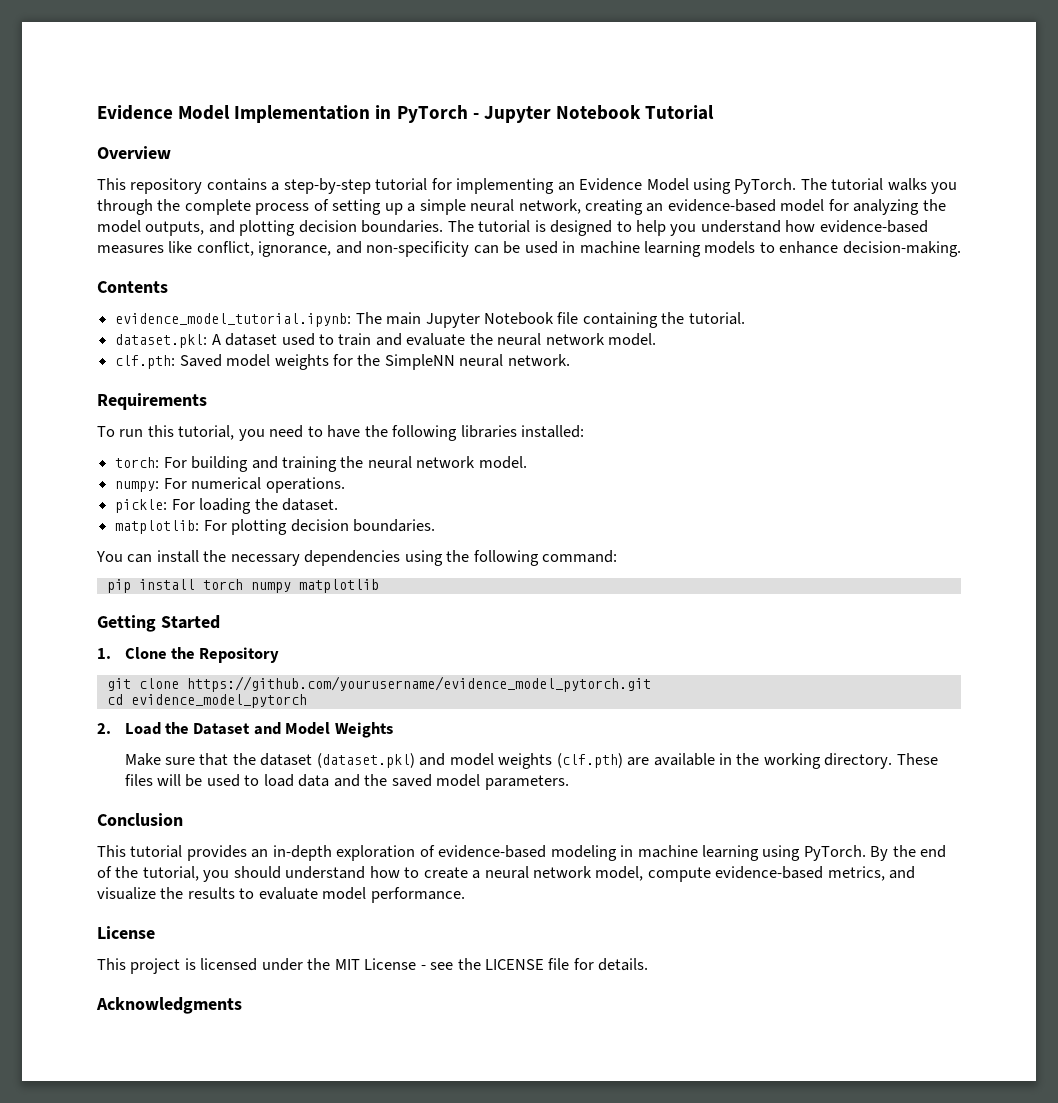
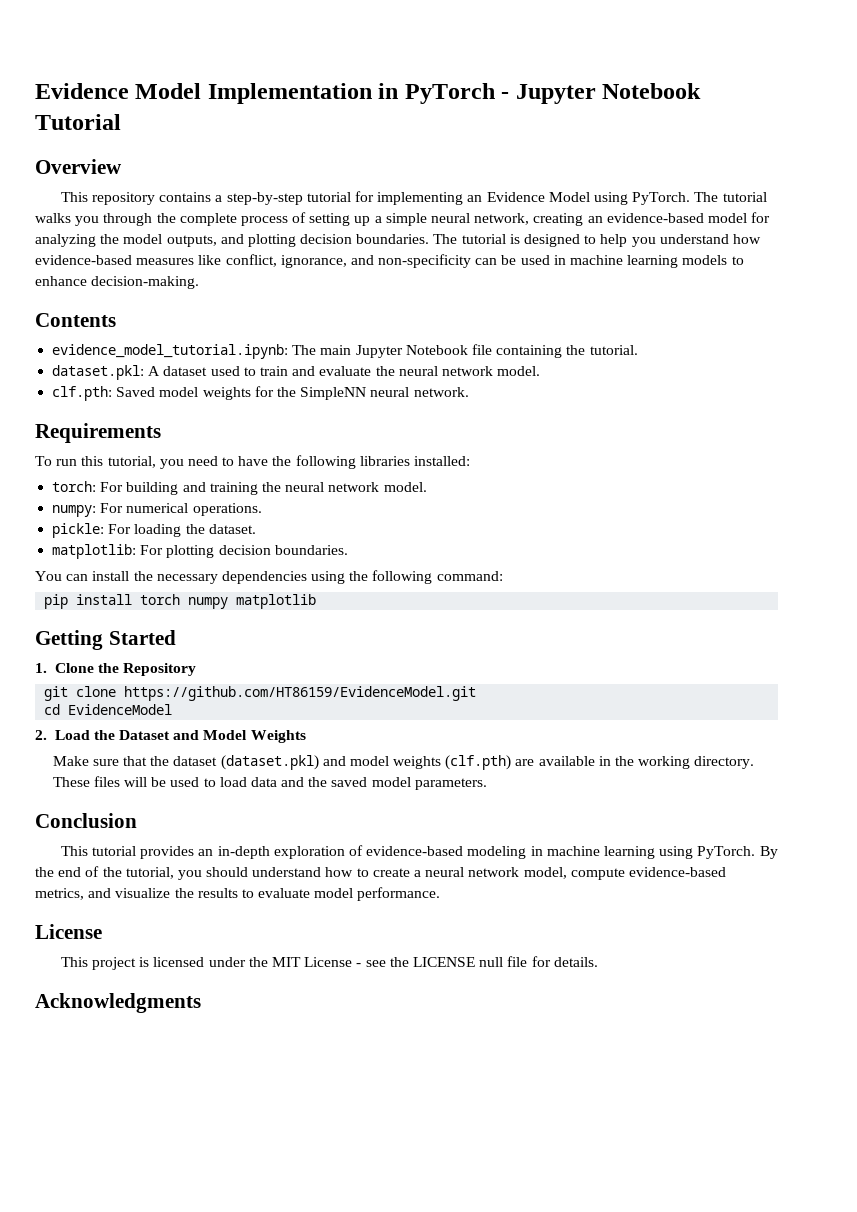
- git clone https://github.com/yourusername/evidence_model_pytorch.git
+ git clone https://github.com/HT86159/EvidenceModel.git
- cd evidence_model_pytorch
+ cd EvidenceModel
- This project is licensed under the MIT License - see the LICENSE file for details.
+ This project is licensed under the MIT License - see the LICENSE null file for details.

